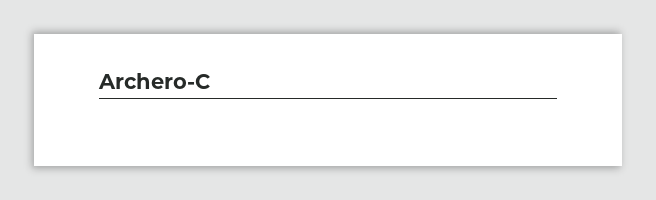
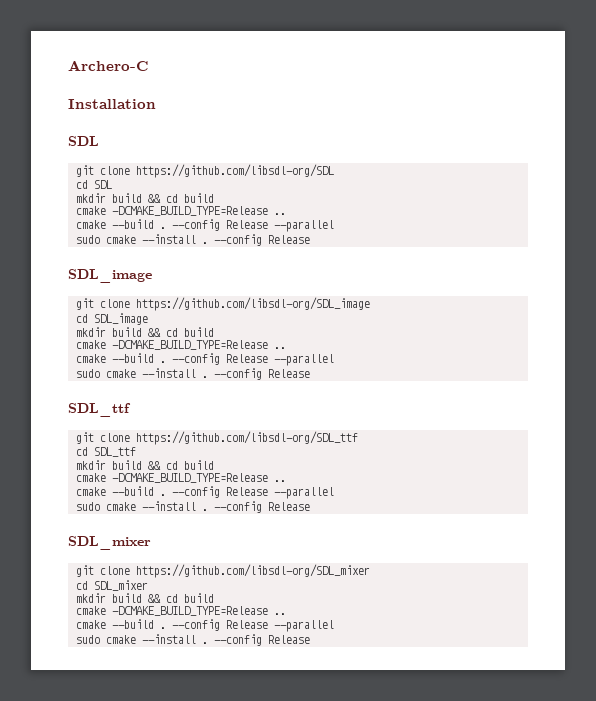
+ Installation
+ SDL
+ git clone https://github.com/libsdl-org/SDL
+ cd SDL
+ mkdir build && cd build
+ cmake -DCMAKE_BUILD_TYPE=Release ..
+ cmake --build . --config Release --parallel
+ sudo cmake --install . --config Release
+ SDL_image
+ git clone https://github.com/libsdl-org/SDL_image
+ cd SDL_image
+ mkdir build && cd build
+ cmake -DCMAKE_BUILD_TYPE=Release ..
+ cmake --build . --config Release --parallel
+ sudo cmake --install . --config Release
+ SDL_ttf
+ git clone https://github.com/libsdl-org/SDL_ttf
+ cd SDL_ttf
+ mkdir build && cd build
+ cmake -DCMAKE_BUILD_TYPE=Release ..
+ cmake --build . --config Release --parallel
+ sudo cmake --install . --config Release
+ SDL_mixer
+ git clone https://github.com/libsdl-org/SDL_mixer
+ cd SDL_mixer
+ mkdir build && cd build
+ cmake -DCMAKE_BUILD_TYPE=Release ..
+ cmake --build . --config Release --parallel
+ sudo cmake --install . --config Release

